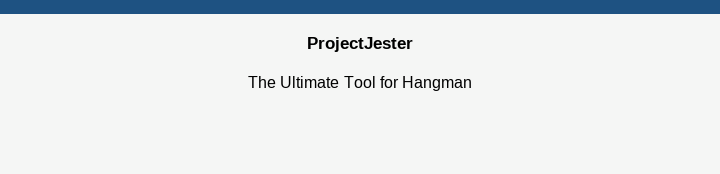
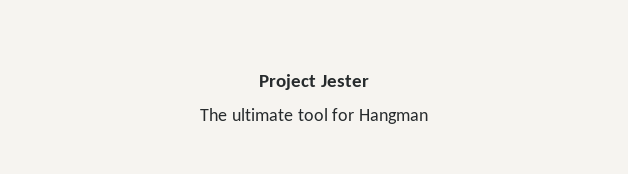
- ProjectJester
+ Project Jester
- The Ultimate Tool for Hangman
+ The ultimate tool for Hangman

